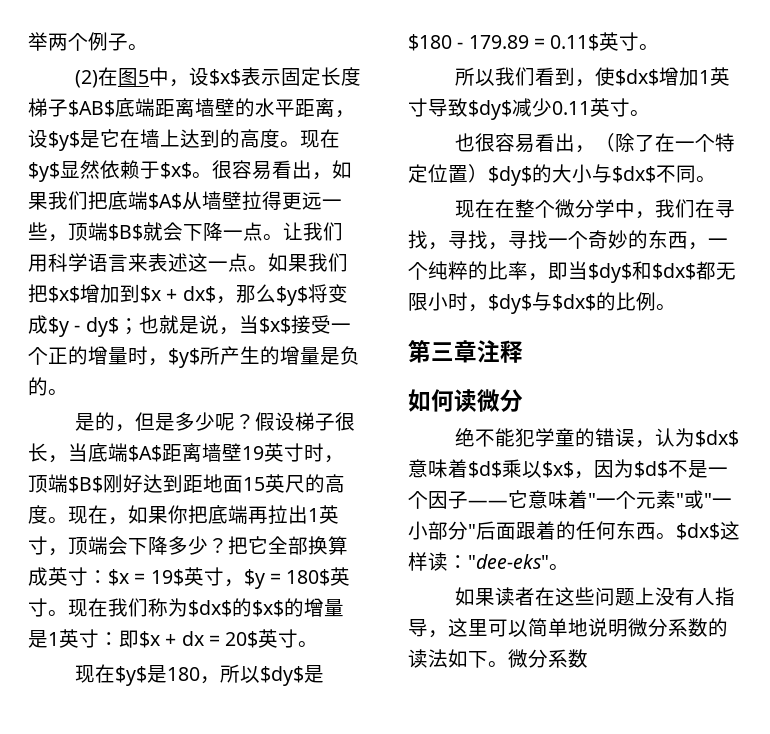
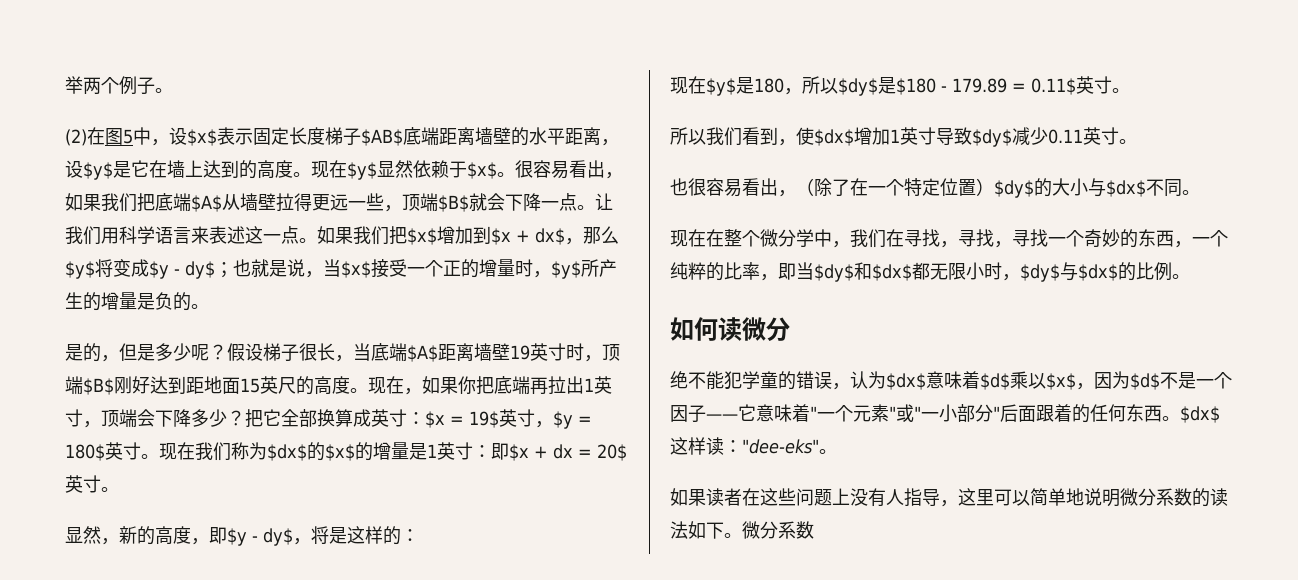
+ 显然，新的高度，即$y - dy$，将是这样的：
- 第三章注释

